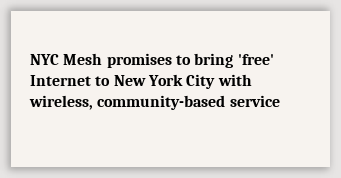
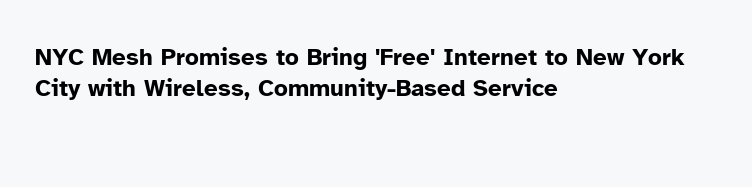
- NYC Mesh promises to bring 'free' Internet to New York City with wireless, community-based service
+ NYC Mesh Promises to Bring 'Free' Internet to New York City with Wireless, Community-Based Service

